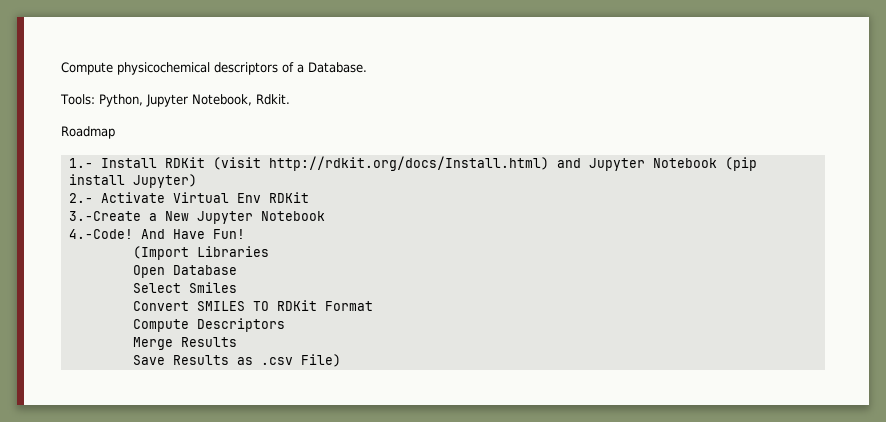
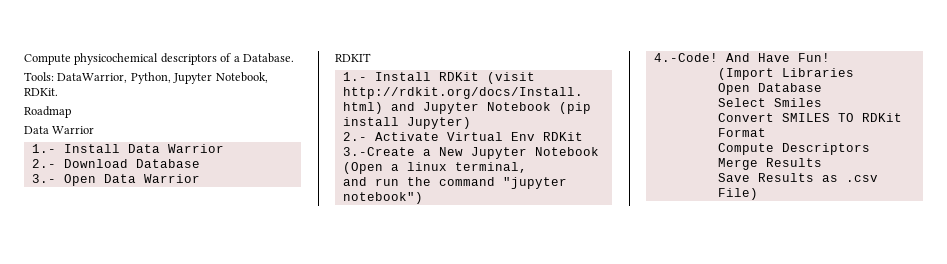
- Tools: Python, Jupyter Notebook, Rdkit.
+ Tools: DataWarrior, Python, Jupyter Notebook, RDKit.
  Roadmap
+ Data Warrior
+ 1.- Install Data Warrior
+ 2.- Download Database
+ 3.- Open Data Warrior
+ RDKIT
- 3.-Create a New Jupyter Notebook
+ 3.-Create a New Jupyter Notebook (Open a linux terminal,
+ and run the command "jupyter notebook")

